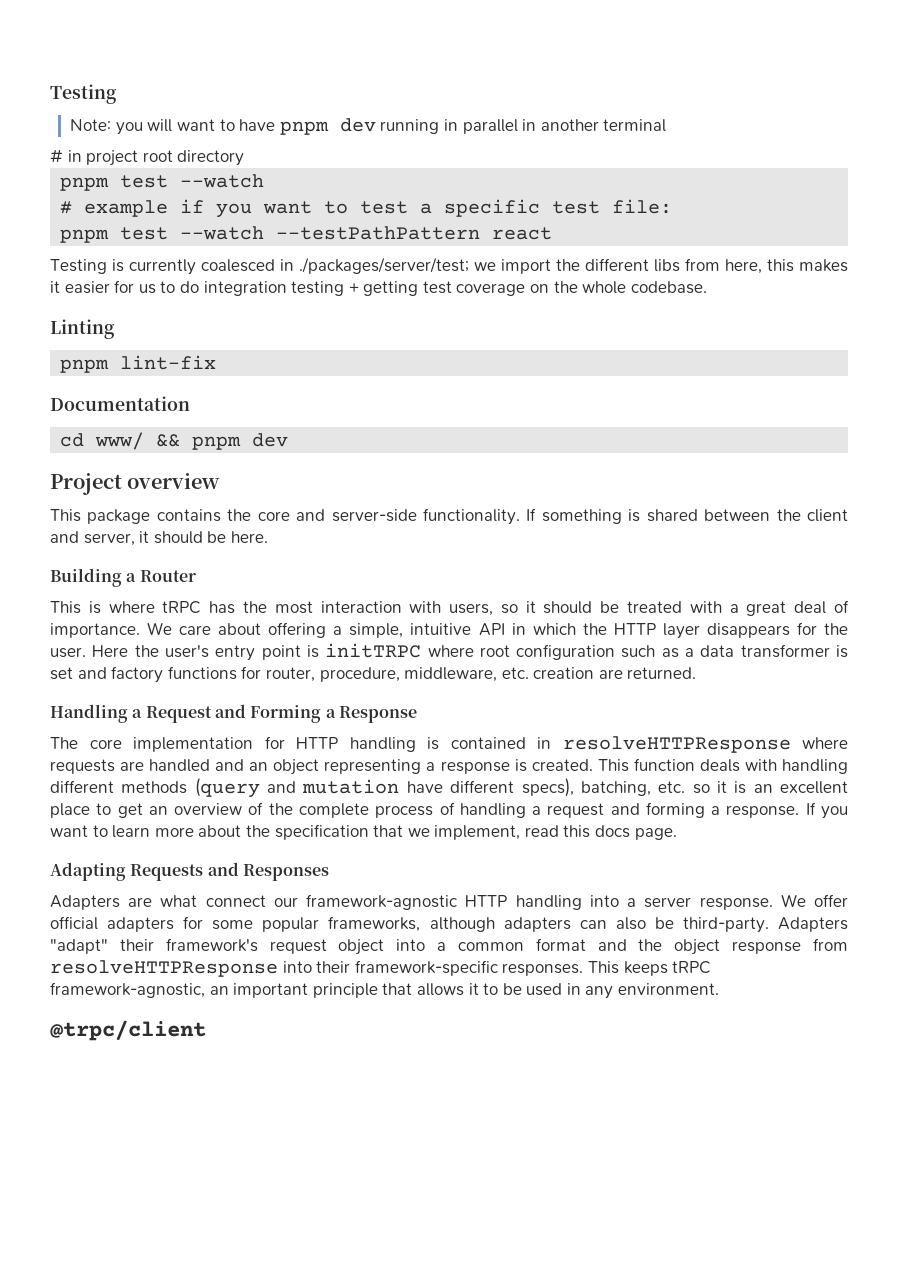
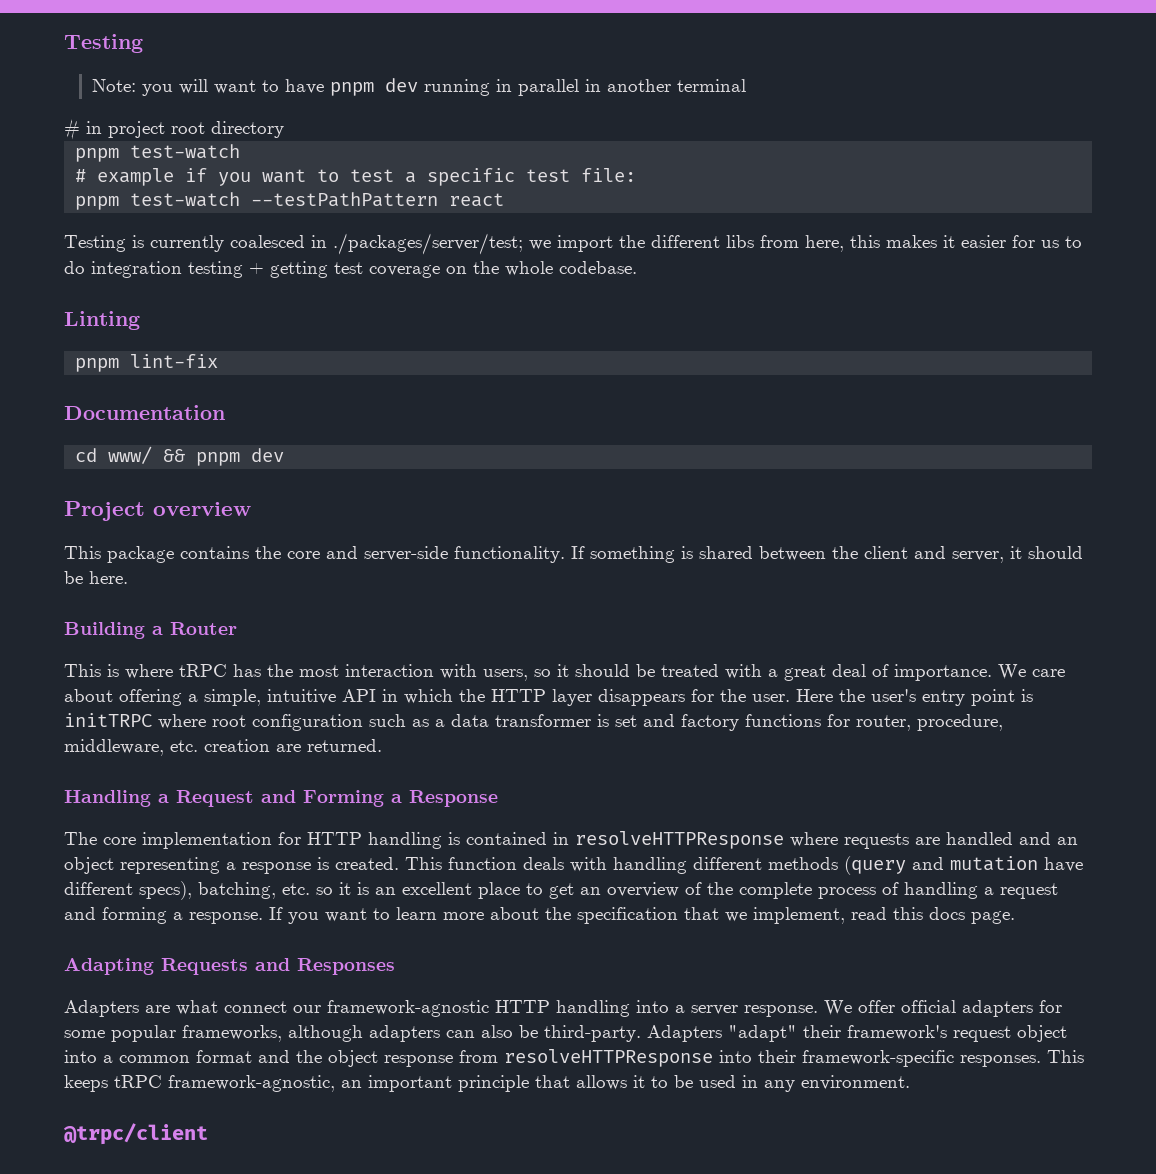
  # in project root directory
- pnpm test --watch
+ pnpm test-watch
- pnpm test --watch --testPathPattern react
+ pnpm test-watch --testPathPattern react

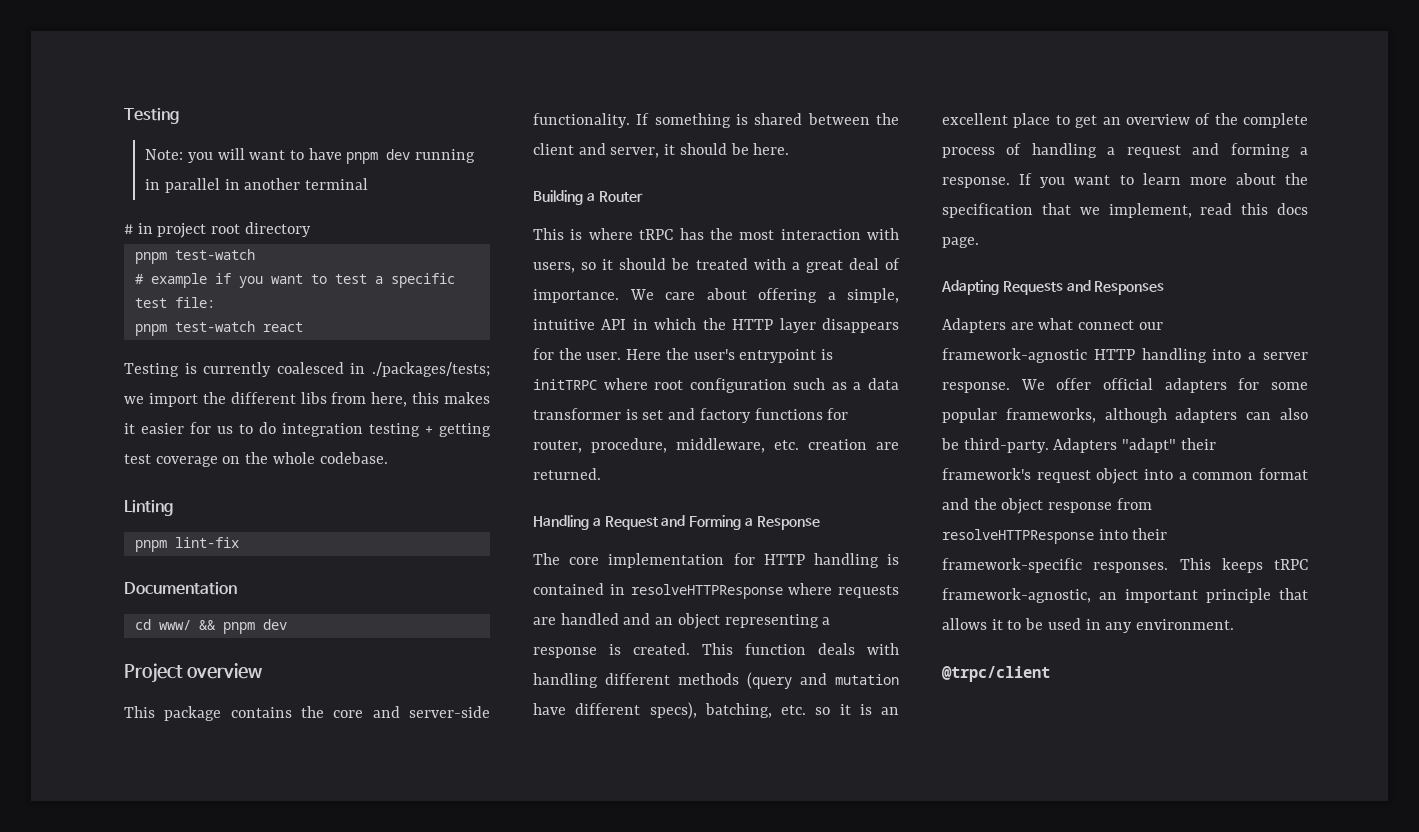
- pnpm test-watch --testPathPattern react
+ pnpm test-watch react
- Testing is currently coalesced in ./packages/server/test; we import the different libs from here, this makes it easier for us to do integration testing + getting test coverage on the whole codebase.
+ Testing is currently coalesced in ./packages/tests; we import the different libs from here, this makes it easier for us to do integration testing + getting test coverage on the whole codebase.
- Here the user's entry point is initTRPC where root configuration such as a data transformer is set and factory functions for router, procedure, middleware, etc. creation are returned.
+ Here the user's entrypoint is initTRPC where root configuration such as a data transformer is set and factory functions for router, procedure, middleware, etc. creation are returned.

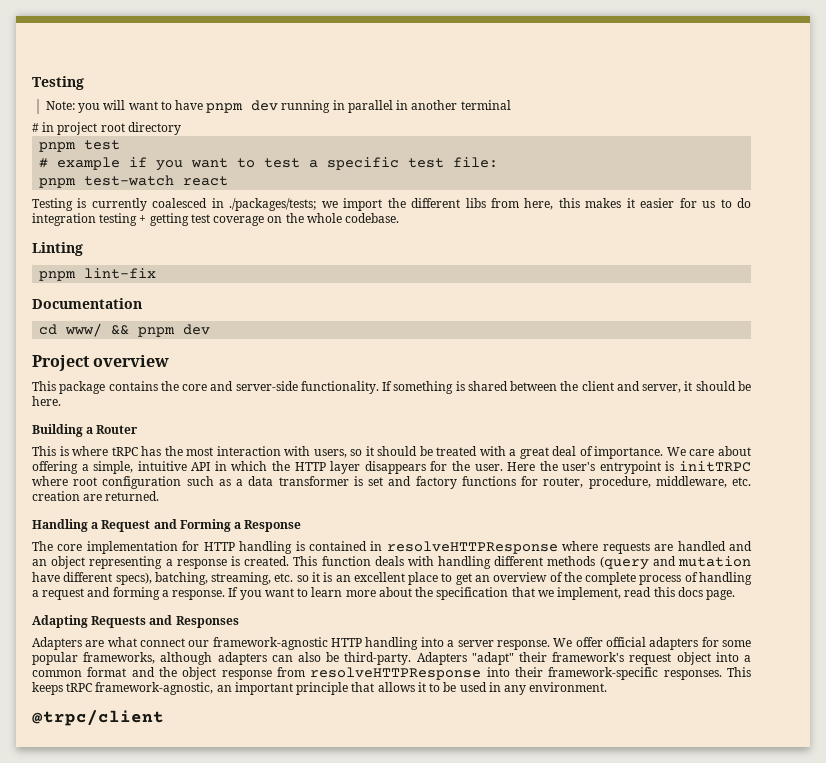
  # in project root directory
- pnpm test-watch
+ pnpm test
- This function deals with handling different methods (query and mutation have different specs), batching, etc. so it is an excellent place to get an overview of the complete process of handling a request and forming a response.
+ This function deals with handling different methods (query and mutation have different specs), batching, streaming, etc. so it is an excellent place to get an overview of the complete process of handling a request and forming a response.

